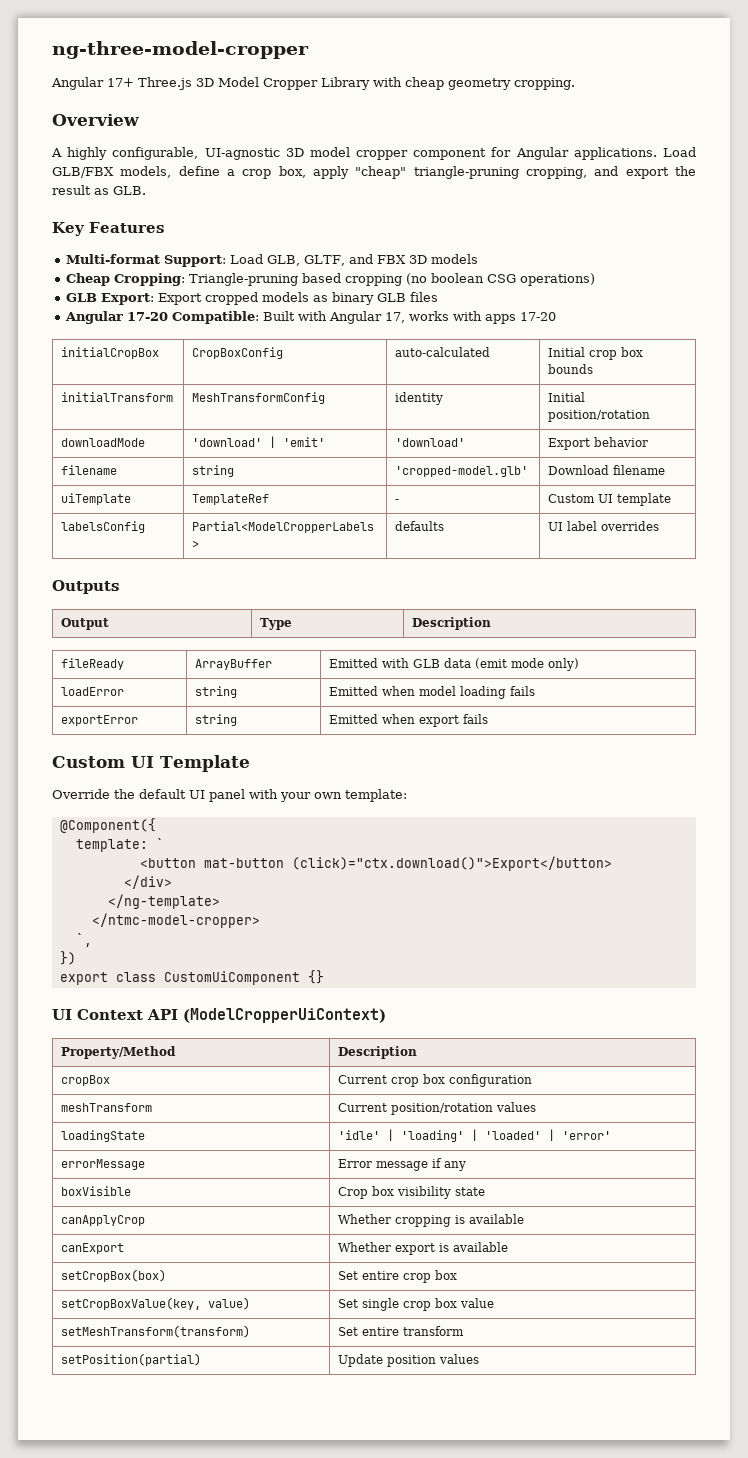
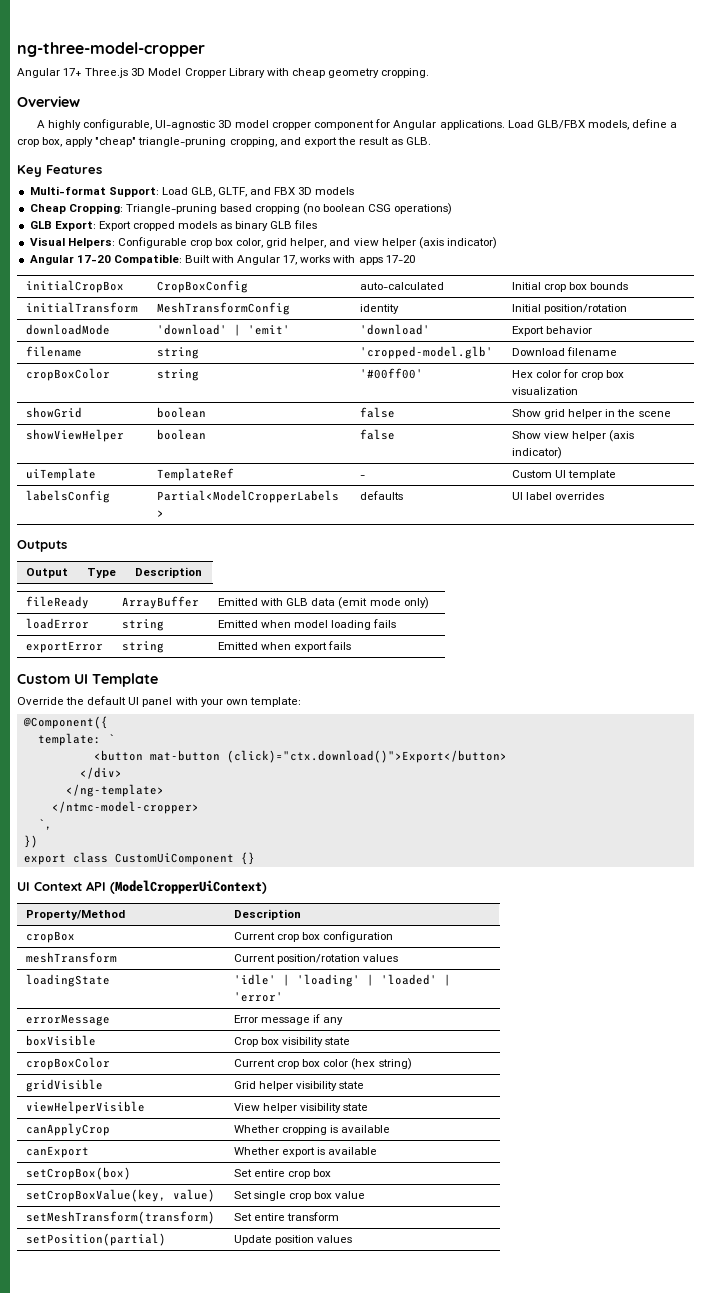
+ Visual Helpers: Configurable crop box color, grid helper, and view helper (axis indicator)
+ cropBoxColor | string | '#00ff00' | Hex color for crop box visualization
+ showGrid | boolean | false | Show grid helper in the scene
+ showViewHelper | boolean | false | Show view helper (axis indicator)
+ cropBoxColor | Current crop box color (hex string)
+ gridVisible | Grid helper visibility state
+ viewHelperVisible | View helper visibility state

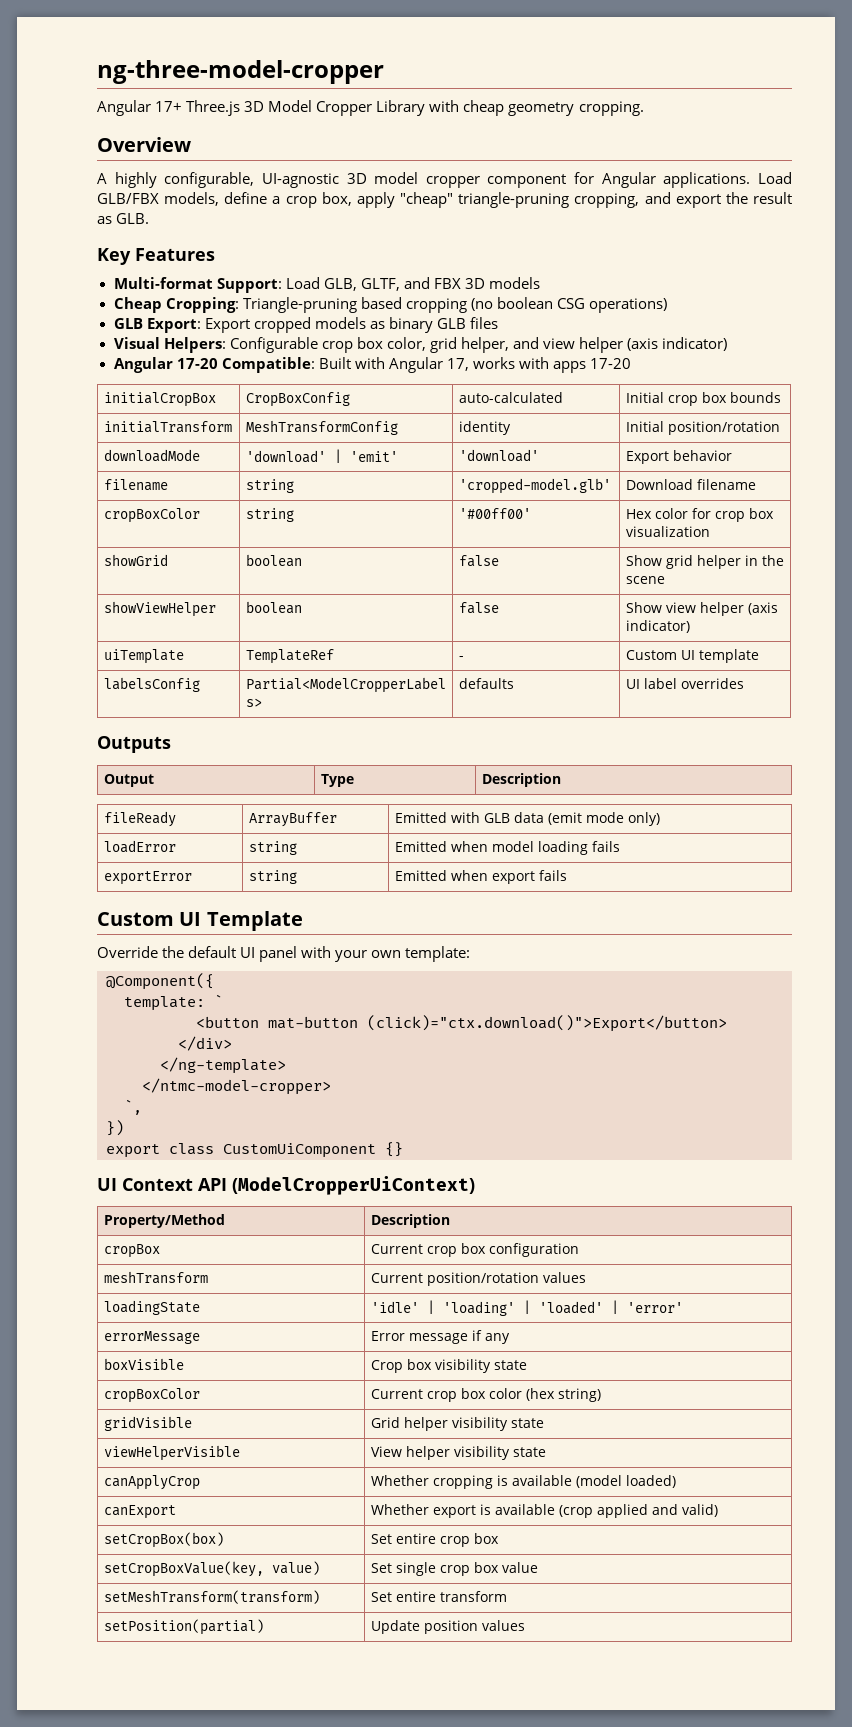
- canApplyCrop | Whether cropping is available
+ canApplyCrop | Whether cropping is available (model loaded)
- canExport | Whether export is available
+ canExport | Whether export is available (crop applied and valid)

